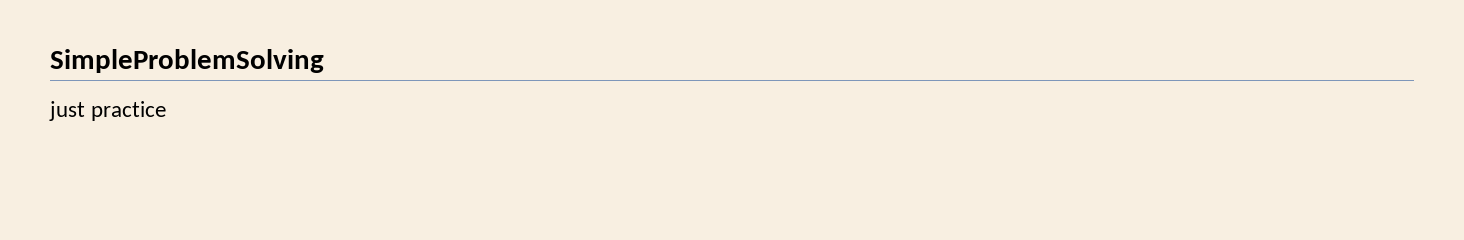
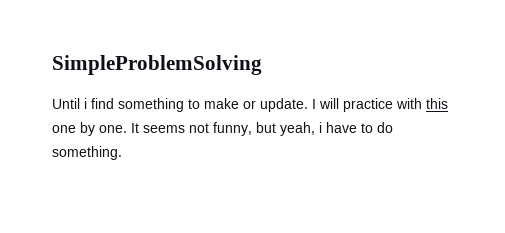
- just practice
+ Until i find something to make or update. I will practice with this one by one. It seems not funny, but yeah, i have to do something.

